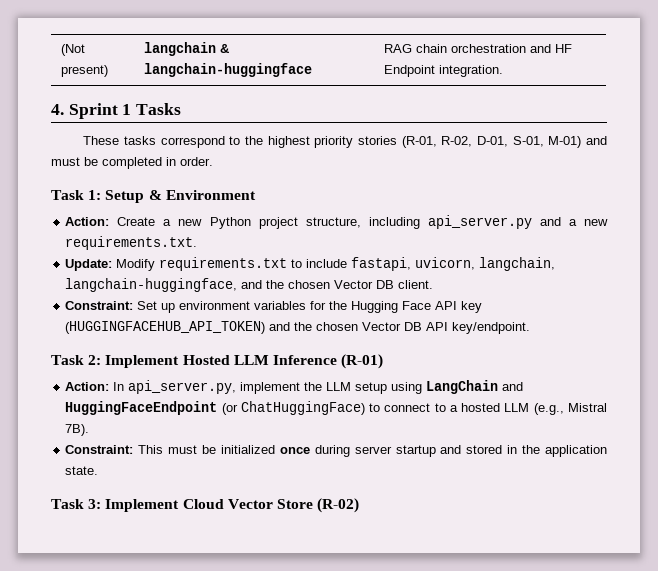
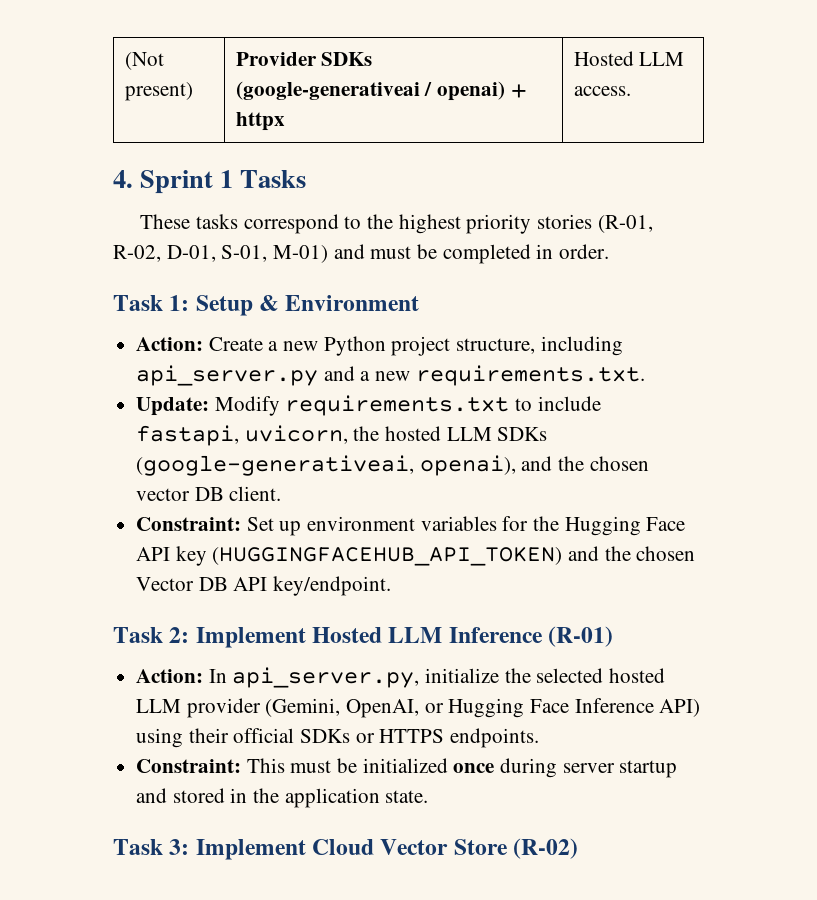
- (Not present) | langchain & langchain-huggingface | RAG chain orchestration and HF Endpoint integration.
+ (Not present) | Provider SDKs (google-generativeai / openai) + httpx | Hosted LLM access.
- Update: Modify requirements.txt to include fastapi, uvicorn, langchain, langchain-huggingface, and the chosen Vector DB client.
+ Update: Modify requirements.txt to include fastapi, uvicorn, the hosted LLM SDKs (google-generativeai, openai), and the chosen vector DB client.
- Action: In api_server.py, implement the LLM setup using LangChain and HuggingFaceEndpoint (or ChatHuggingFace) to connect to a hosted LLM (e.g., Mistral 7B).
+ Action: In api_server.py, initialize the selected hosted LLM provider (Gemini, OpenAI, or Hugging Face Inference API) using their official SDKs or HTTPS endpoints.

